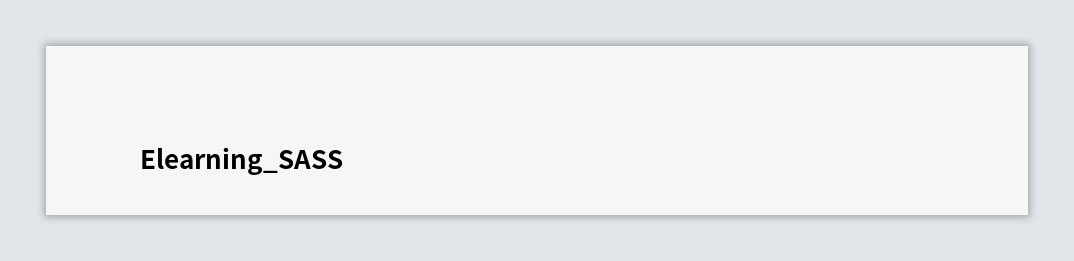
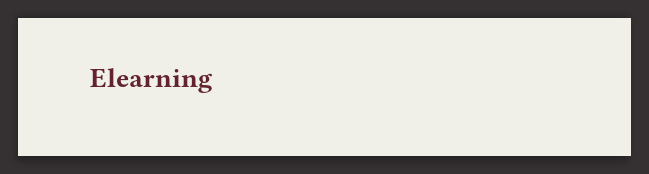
- Elearning_SASS
+ Elearning

